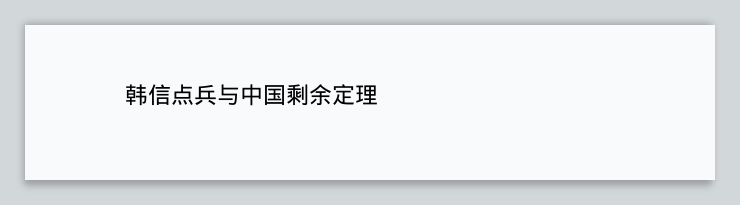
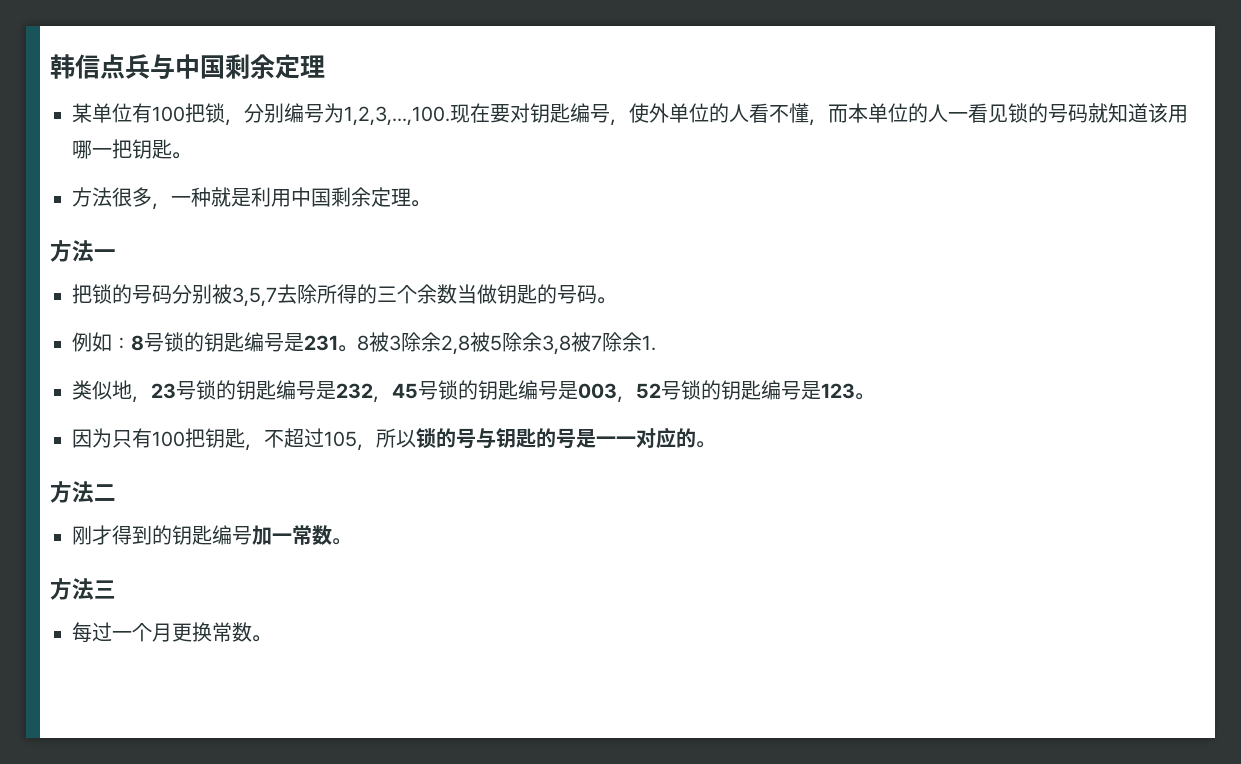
+ 某单位有100把锁，分别编号为1,2,3,...,100.现在要对钥匙编号，使外单位的人看不懂，而本单位的人一看见锁的号码就知道该用哪一把钥匙。
+ 方法很多，一种就是利用中国剩余定理。
+ 方法一
+ 把锁的号码分别被3,5,7去除所得的三个余数当做钥匙的号码。
+ 例如：8号锁的钥匙编号是231。8被3除余2,8被5除余3,8被7除余1.
+ 类似地，23号锁的钥匙编号是232，45号锁的钥匙编号是003，52号锁的钥匙编号是123。
+ 因为只有100把钥匙，不超过105，所以锁的号与钥匙的号是一一对应的。
+ 方法二
+ 刚才得到的钥匙编号加一常数。
+ 方法三
+ 每过一个月更换常数。

